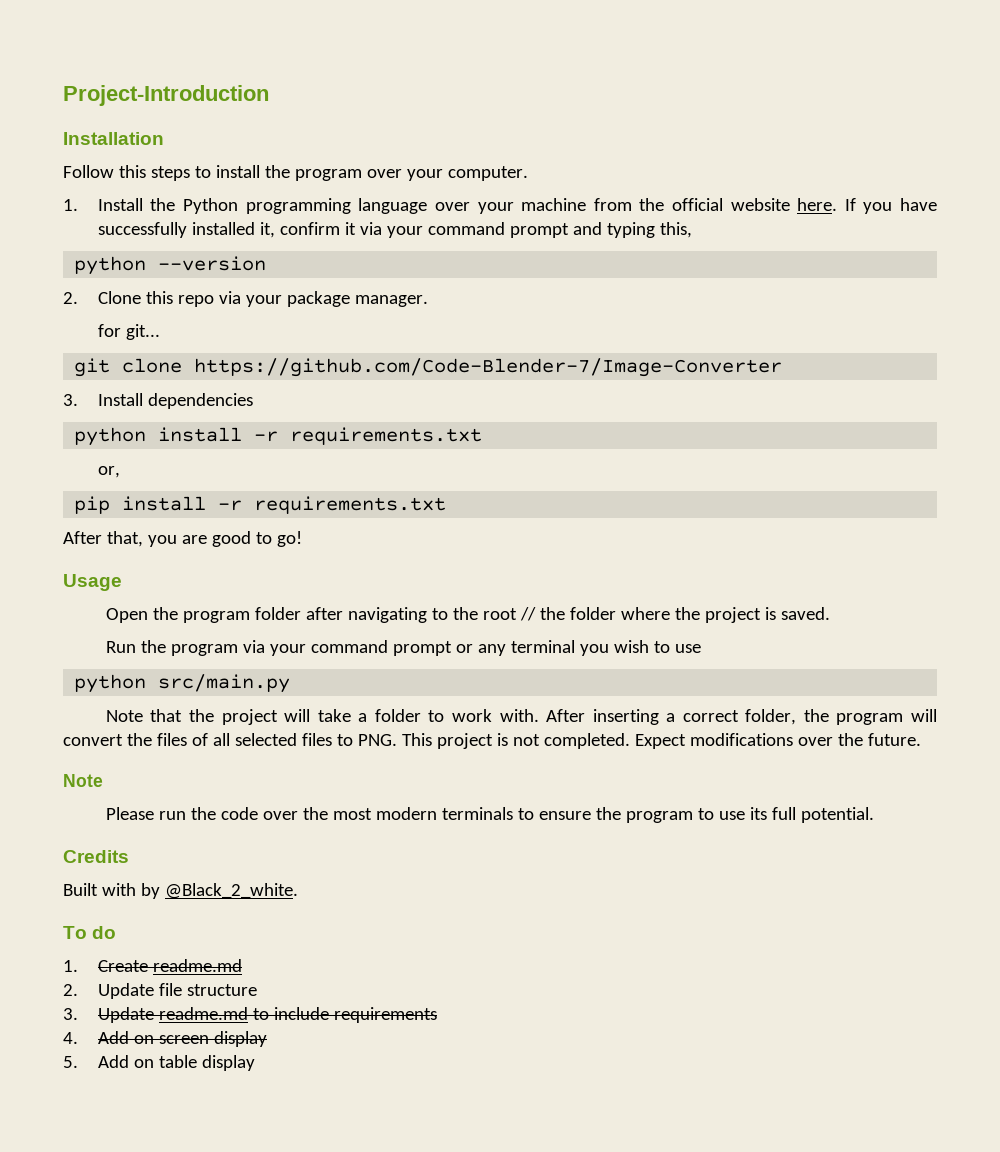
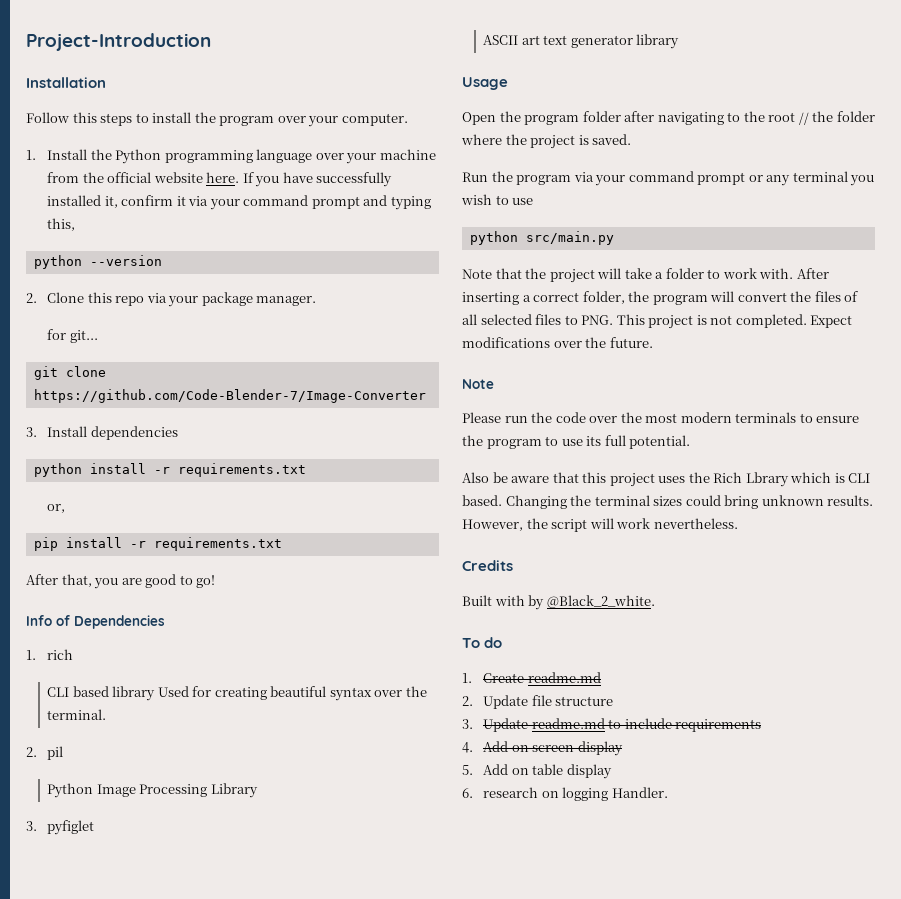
+ Info of Dependencies
+ 1. rich
+ CLI based library Used for creating beautiful syntax over the terminal.
+ 2. pil
+ Python Image Processing Library
+ 3. pyfiglet
+ ASCII art text generator library
+ Also be aware that this project uses the Rich Lbrary which is CLI based. Changing the terminal sizes could bring unknown results. However, the script will work nevertheless.
+ 6. research on logging Handler.

